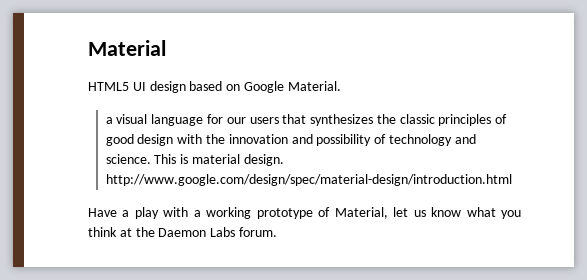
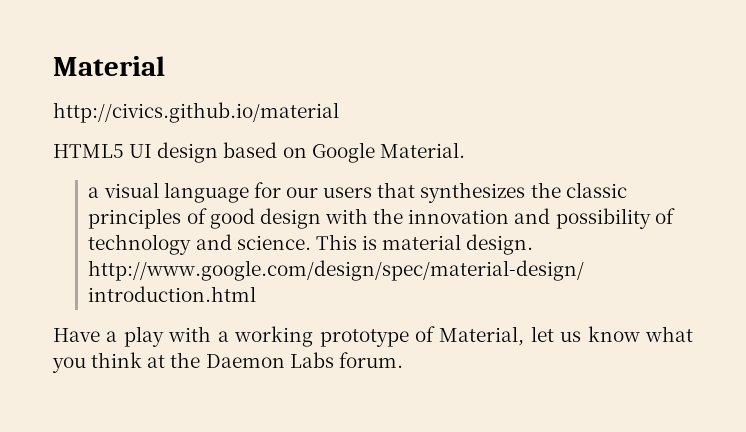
+ http://civics.github.io/material

